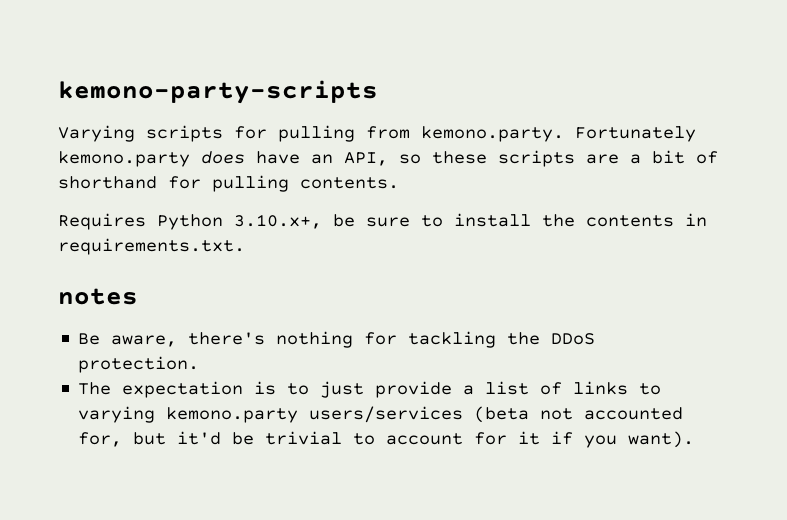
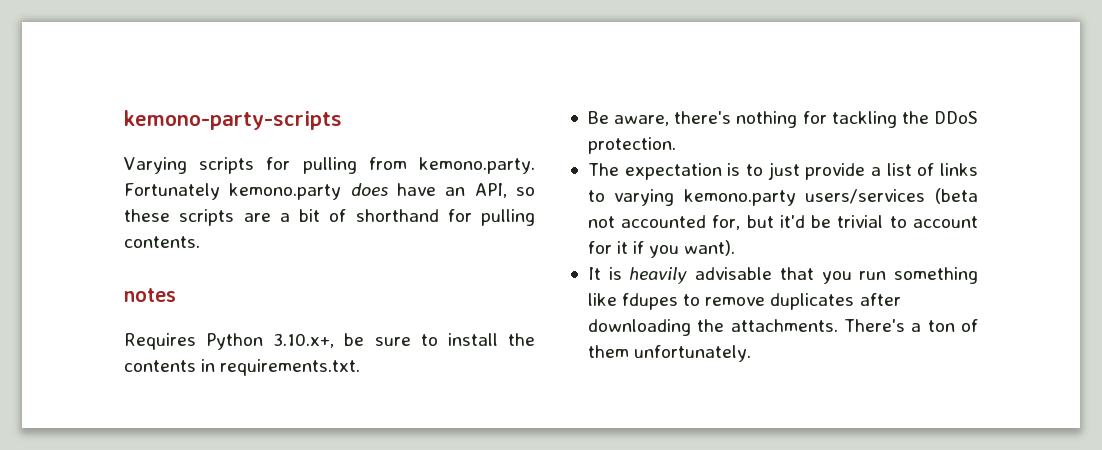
+ notes
- notes
+ It is heavily advisable that you run something like fdupes to remove duplicates after downloading the attachments. There's a ton of them unfortunately.

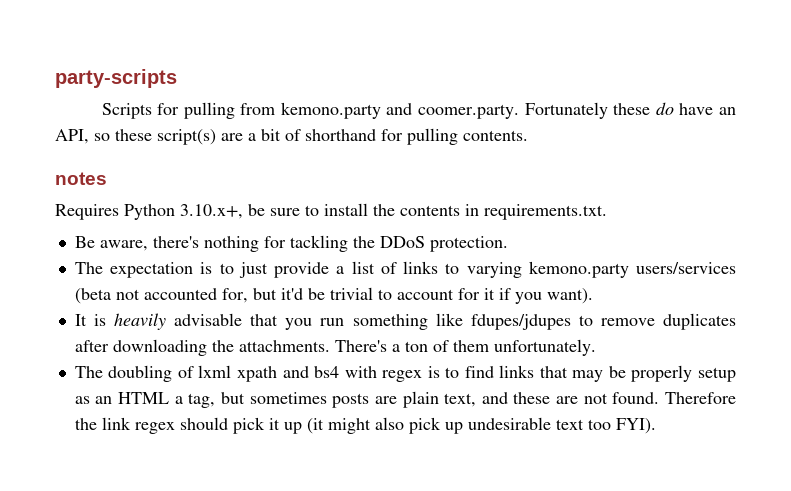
- kemono-party-scripts
- Varying scripts for pulling from kemono.party. Fortunately kemono.party does have an API, so these scripts are a bit of shorthand for pulling contents.
+ party-scripts
+ Scripts for pulling from kemono.party and coomer.party. Fortunately these do have an API, so these script(s) are a bit of shorthand for pulling contents.
- It is heavily advisable that you run something like fdupes to remove duplicates after downloading the attachments.
+ It is heavily advisable that you run something like fdupes/jdupes to remove duplicates after downloading the attachments.
+ The doubling of lxml xpath and bs4 with regex is to find links that may be properly setup as an HTML a tag, but sometimes posts are plain text, and these are not found. Therefore the link regex should pick it up (it might also pick up undesirable text too FYI).

